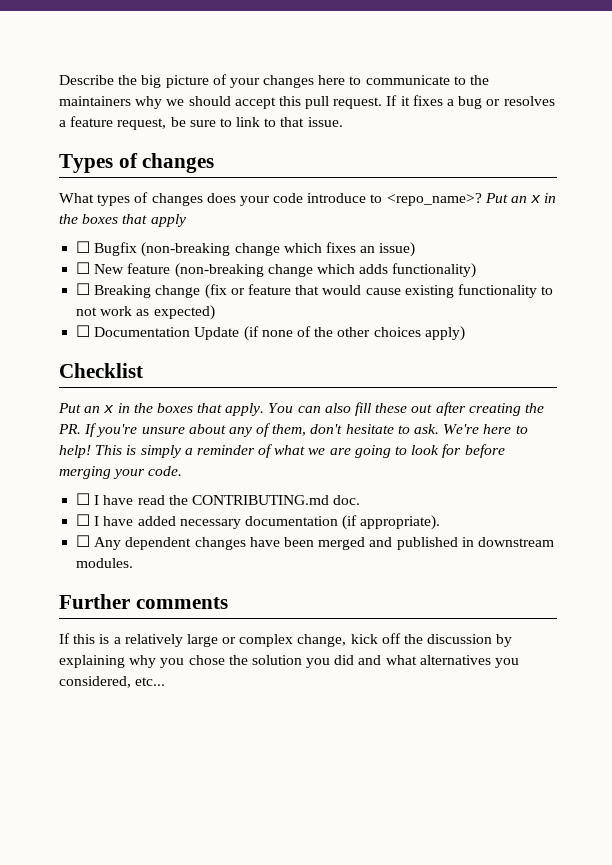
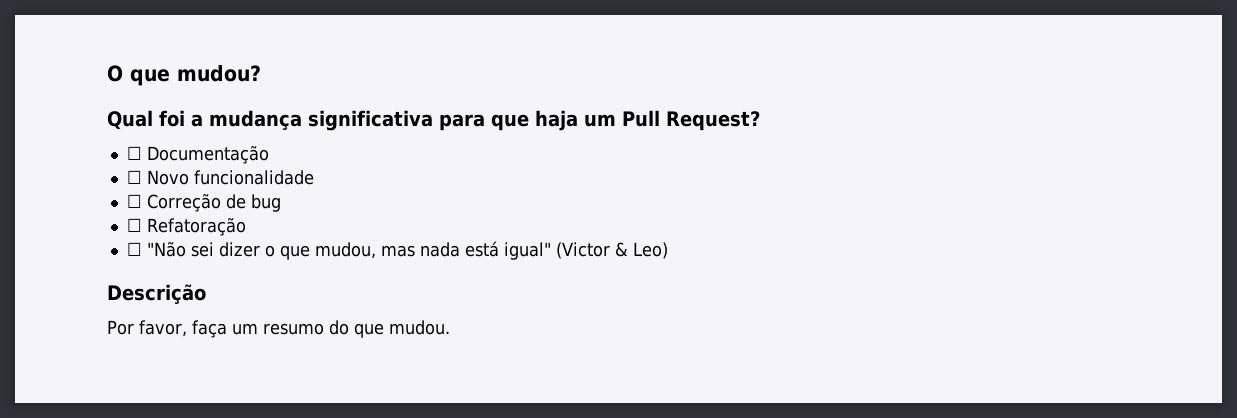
- Describe the big picture of your changes here to communicate to the maintainers why we should accept this pull request. If it fixes a bug or resolves a feature request, be sure to link to that issue.
- Types of changes
- What types of changes does your code introduce to <repo_name>? Put an x in the boxes that apply
- ☐ Bugfix (non-breaking change which fixes an issue)
- ☐ New feature (non-breaking change which adds functionality)
- ☐ Breaking change (fix or feature that would cause existing functionality to not work as expected)
- ☐ Documentation Update (if none of the other choices apply)
- Checklist
- Put an x in the boxes that apply. You can also fill these out after creating the PR. If you're unsure about any of them, don't hesitate to ask. We're here to help! This is simply a reminder of what we are going to look for before merging your code.
- ☐ I have read the CONTRIBUTING.md doc.
- ☐ I have added necessary documentation (if appropriate).
- ☐ Any dependent changes have been merged and published in downstream modules.
- Further comments
- If this is a relatively large or complex change, kick off the discussion by explaining why you chose the solution you did and what alternatives you considered, etc...
+ O que mudou?
+ Qual foi a mudança significativa para que haja um Pull Request?
+ ☐ Documentação
+ ☐ Novo funcionalidade
+ ☐ Correção de bug
+ ☐ Refatoração
+ ☐ "Não sei dizer o que mudou, mas nada está igual" (Victor & Leo)
+ Descrição
+ Por favor, faça um resumo do que mudou.

